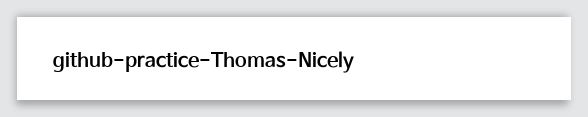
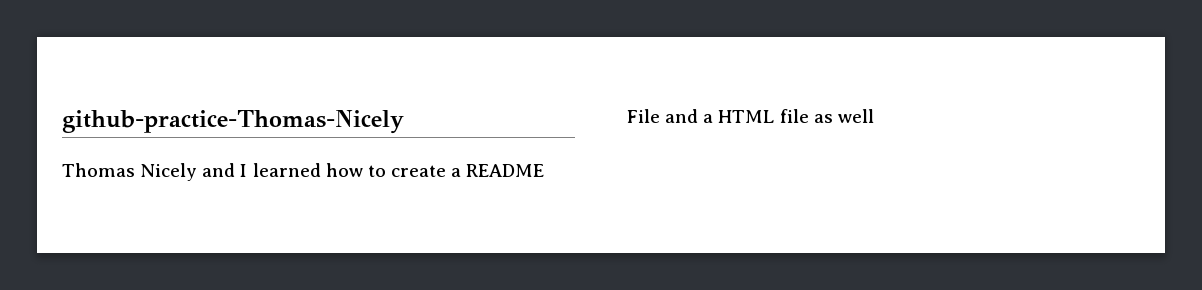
+ Thomas Nicely and I learned how to create a README File and a HTML file as well

